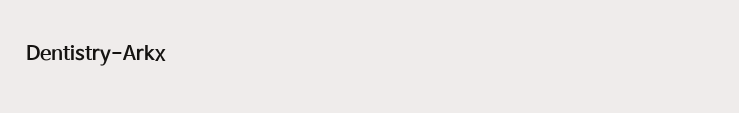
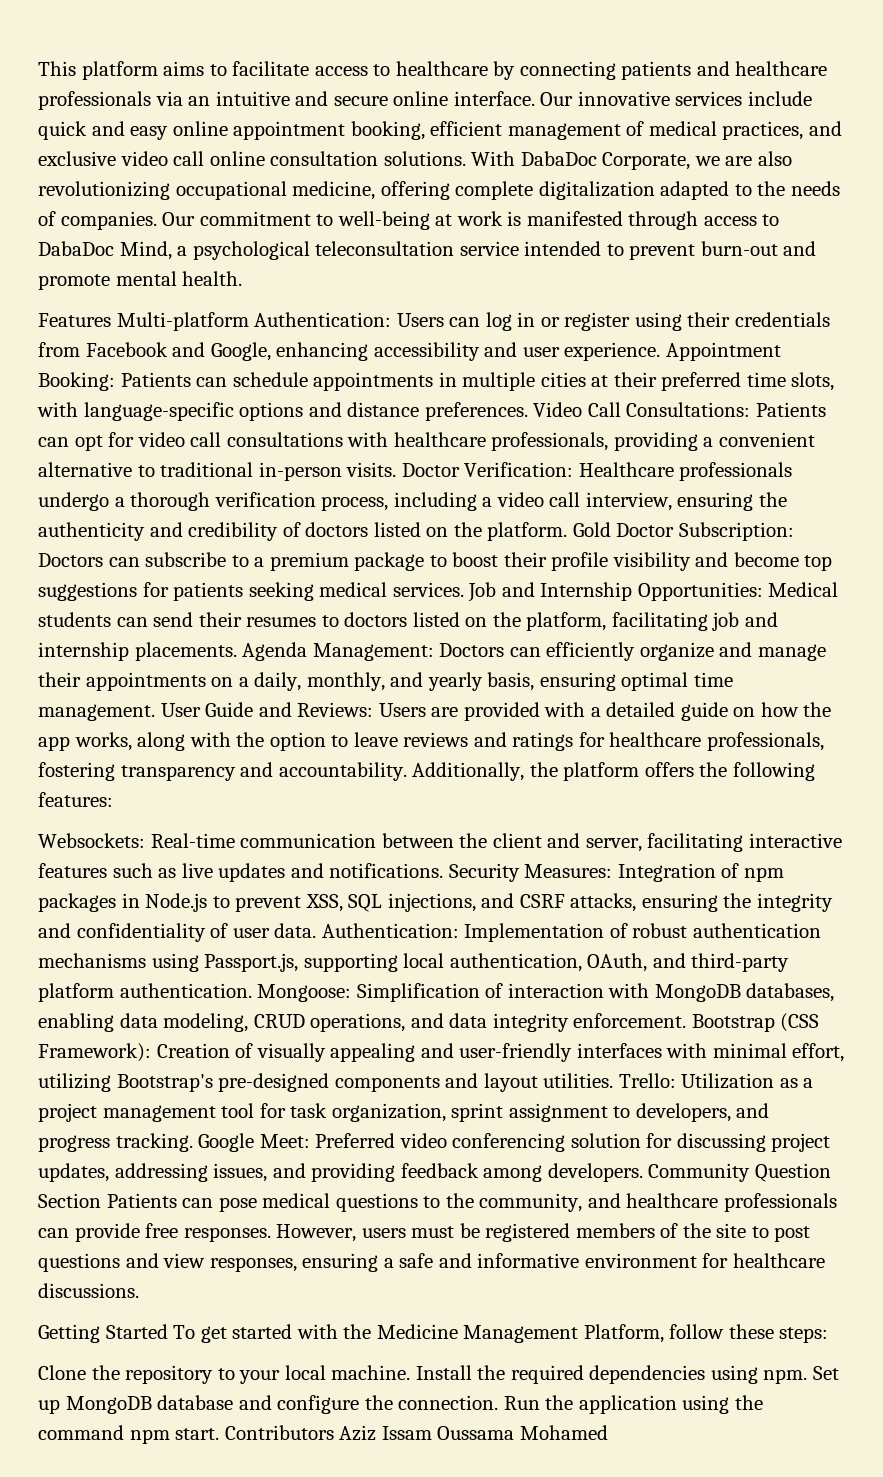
- Dentistry-Arkx
+ This platform aims to facilitate access to healthcare by connecting patients and healthcare professionals via an intuitive and secure online interface. Our innovative services include quick and easy online appointment booking, efficient management of medical practices, and exclusive video call online consultation solutions. With DabaDoc Corporate, we are also revolutionizing occupational medicine, offering complete digitalization adapted to the needs of companies. Our commitment to well-being at work is manifested through access to DabaDoc Mind, a psychological teleconsultation service intended to prevent burn-out and promote mental health.
+ Features Multi-platform Authentication: Users can log in or register using their credentials from Facebook and Google, enhancing accessibility and user experience. Appointment Booking: Patients can schedule appointments in multiple cities at their preferred time slots, with language-specific options and distance preferences. Video Call Consultations: Patients can opt for video call consultations with healthcare professionals, providing a convenient alternative to traditional in-person visits. Doctor Verification: Healthcare professionals undergo a thorough verification process, including a video call interview, ensuring the authenticity and credibility of doctors listed on the platform. Gold Doctor Subscription: Doctors can subscribe to a premium package to boost their profile visibility and become top suggestions for patients seeking medical services. Job and Internship Opportunities: Medical students can send their resumes to doctors listed on the platform, facilitating job and internship placements. Agenda Management: Doctors can efficiently organize and manage their appointments on a daily, monthly, and yearly basis, ensuring optimal time management. User Guide and Reviews: Users are provided with a detailed guide on how the app works, along with the option to leave reviews and ratings for healthcare professionals, fostering transparency and accountability. Additionally, the platform offers the following features:
+ Websockets: Real-time communication between the client and server, facilitating interactive features such as live updates and notifications. Security Measures: Integration of npm packages in Node.js to prevent XSS, SQL injections, and CSRF attacks, ensuring the integrity and confidentiality of user data. Authentication: Implementation of robust authentication mechanisms using Passport.js, supporting local authentication, OAuth, and third-party platform authentication. Mongoose: Simplification of interaction with MongoDB databases, enabling data modeling, CRUD operations, and data integrity enforcement. Bootstrap (CSS Framework): Creation of visually appealing and user-friendly interfaces with minimal effort, utilizing Bootstrap's pre-designed components and layout utilities. Trello: Utilization as a project management tool for task organization, sprint assignment to developers, and progress tracking. Google Meet: Preferred video conferencing solution for discussing project updates, addressing issues, and providing feedback among developers. Community Question Section Patients can pose medical questions to the community, and healthcare professionals can provide free responses. However, users must be registered members of the site to post questions and view responses, ensuring a safe and informative environment for healthcare discussions.
+ Getting Started To get started with the Medicine Management Platform, follow these steps:
+ Clone the repository to your local machine. Install the required dependencies using npm. Set up MongoDB database and configure the connection. Run the application using the command npm start. Contributors Aziz Issam Oussama Mohamed

